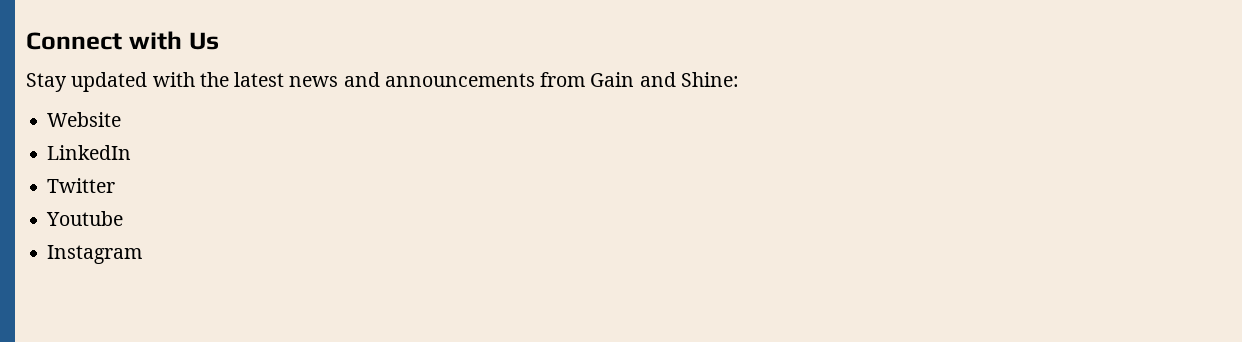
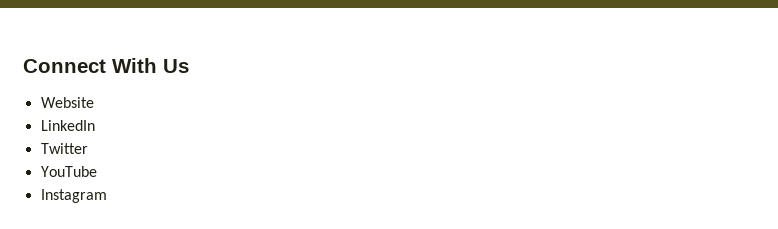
- Connect with Us
+ Connect With Us
- Stay updated with the latest news and announcements from Gain and Shine:
- Youtube
+ YouTube

